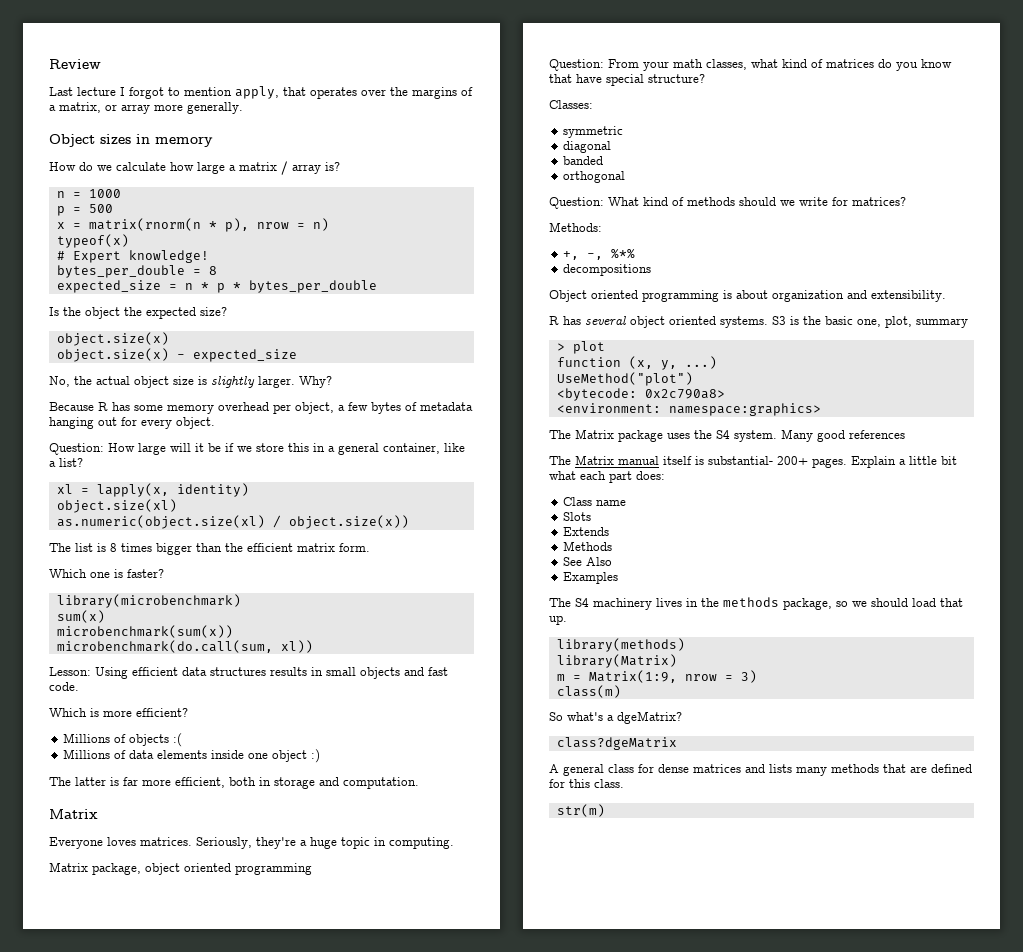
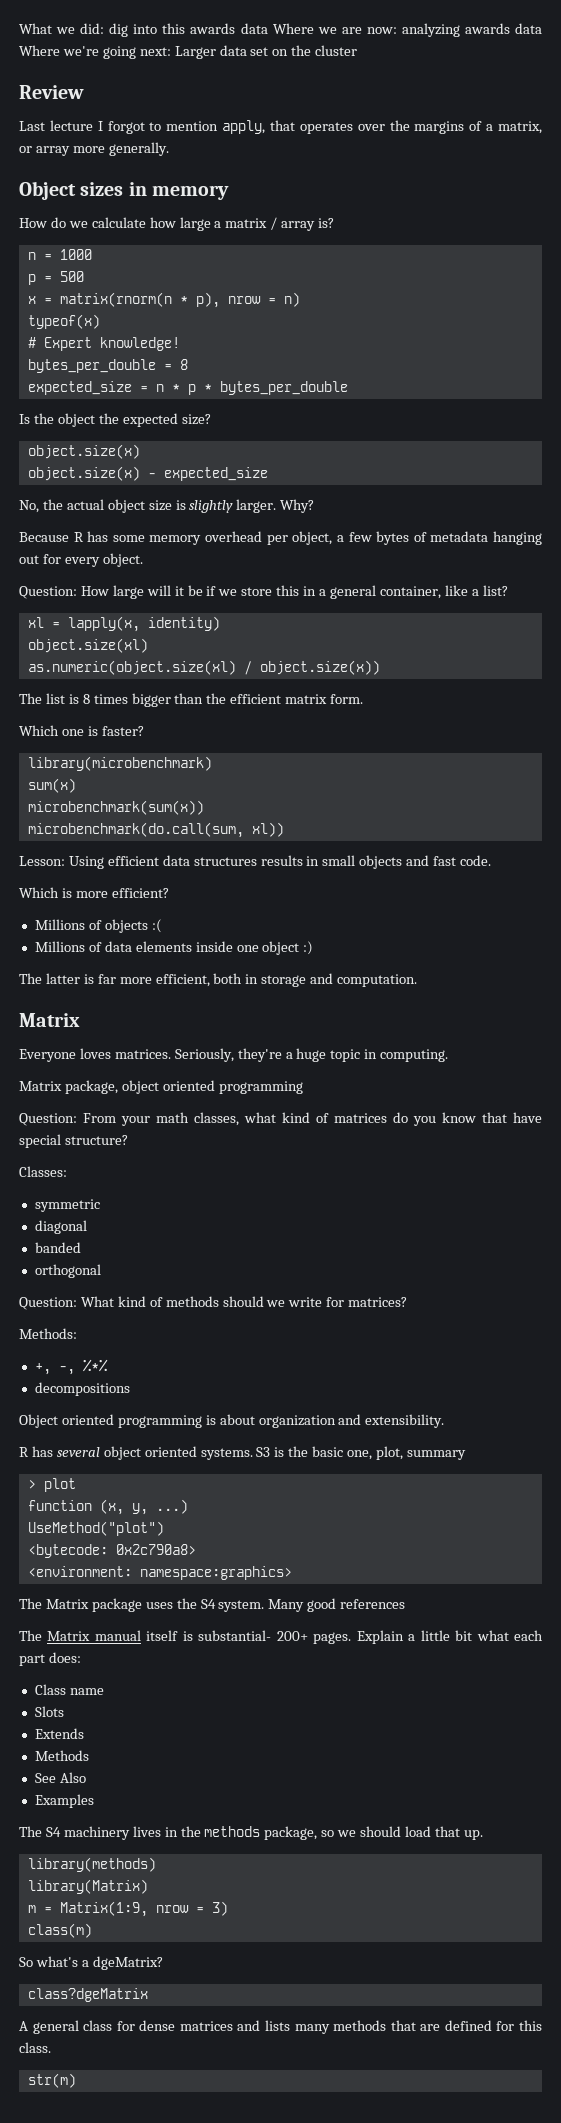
+ What we did: dig into this awards data Where we are now: analyzing awards data Where we're going next: Larger data set on the cluster

